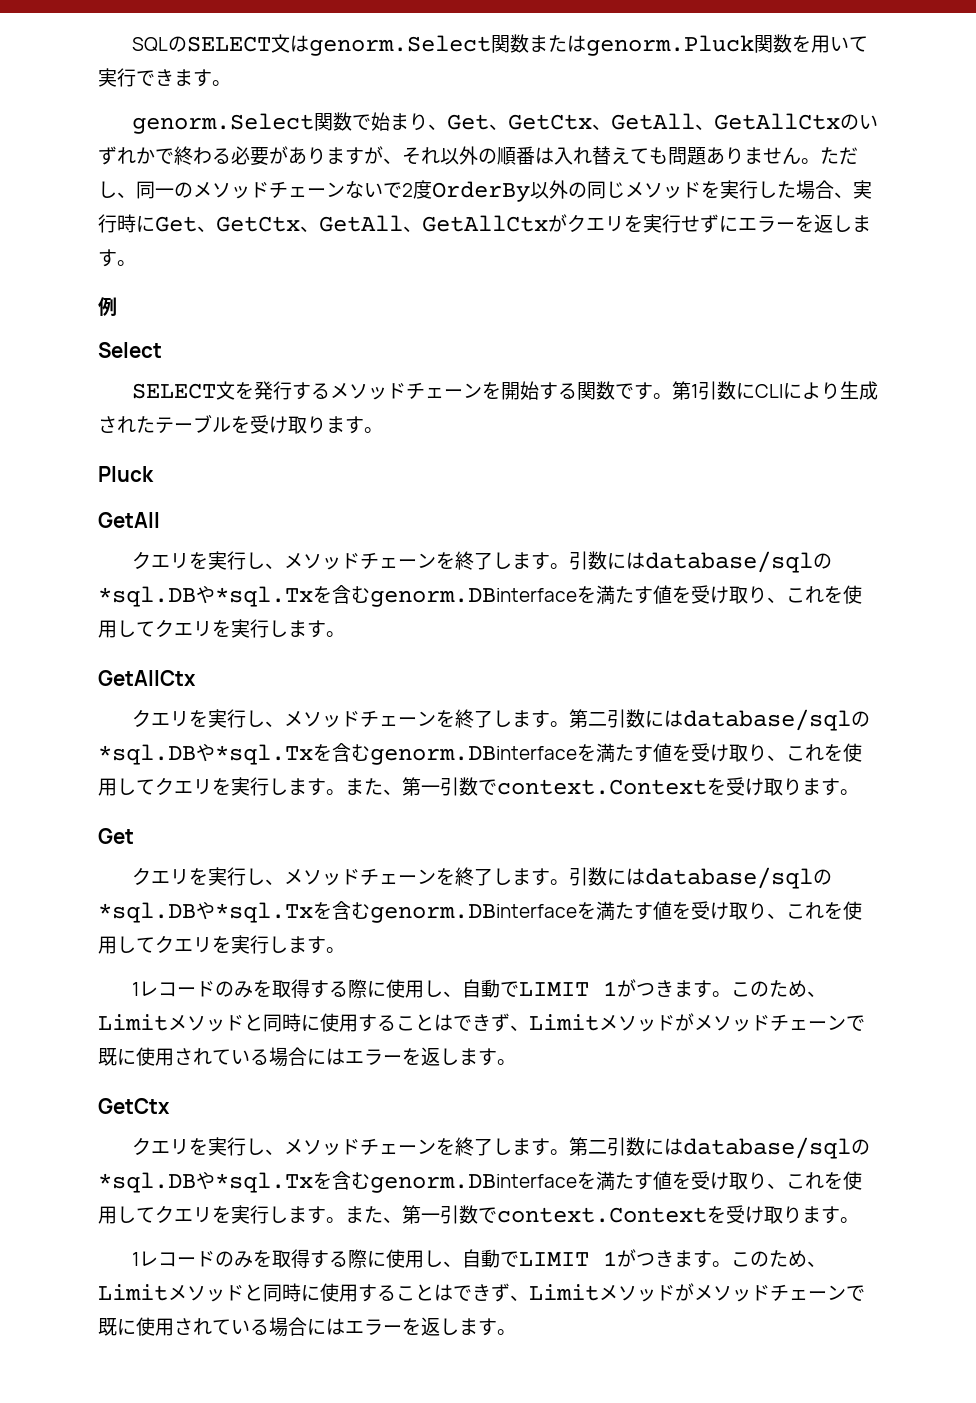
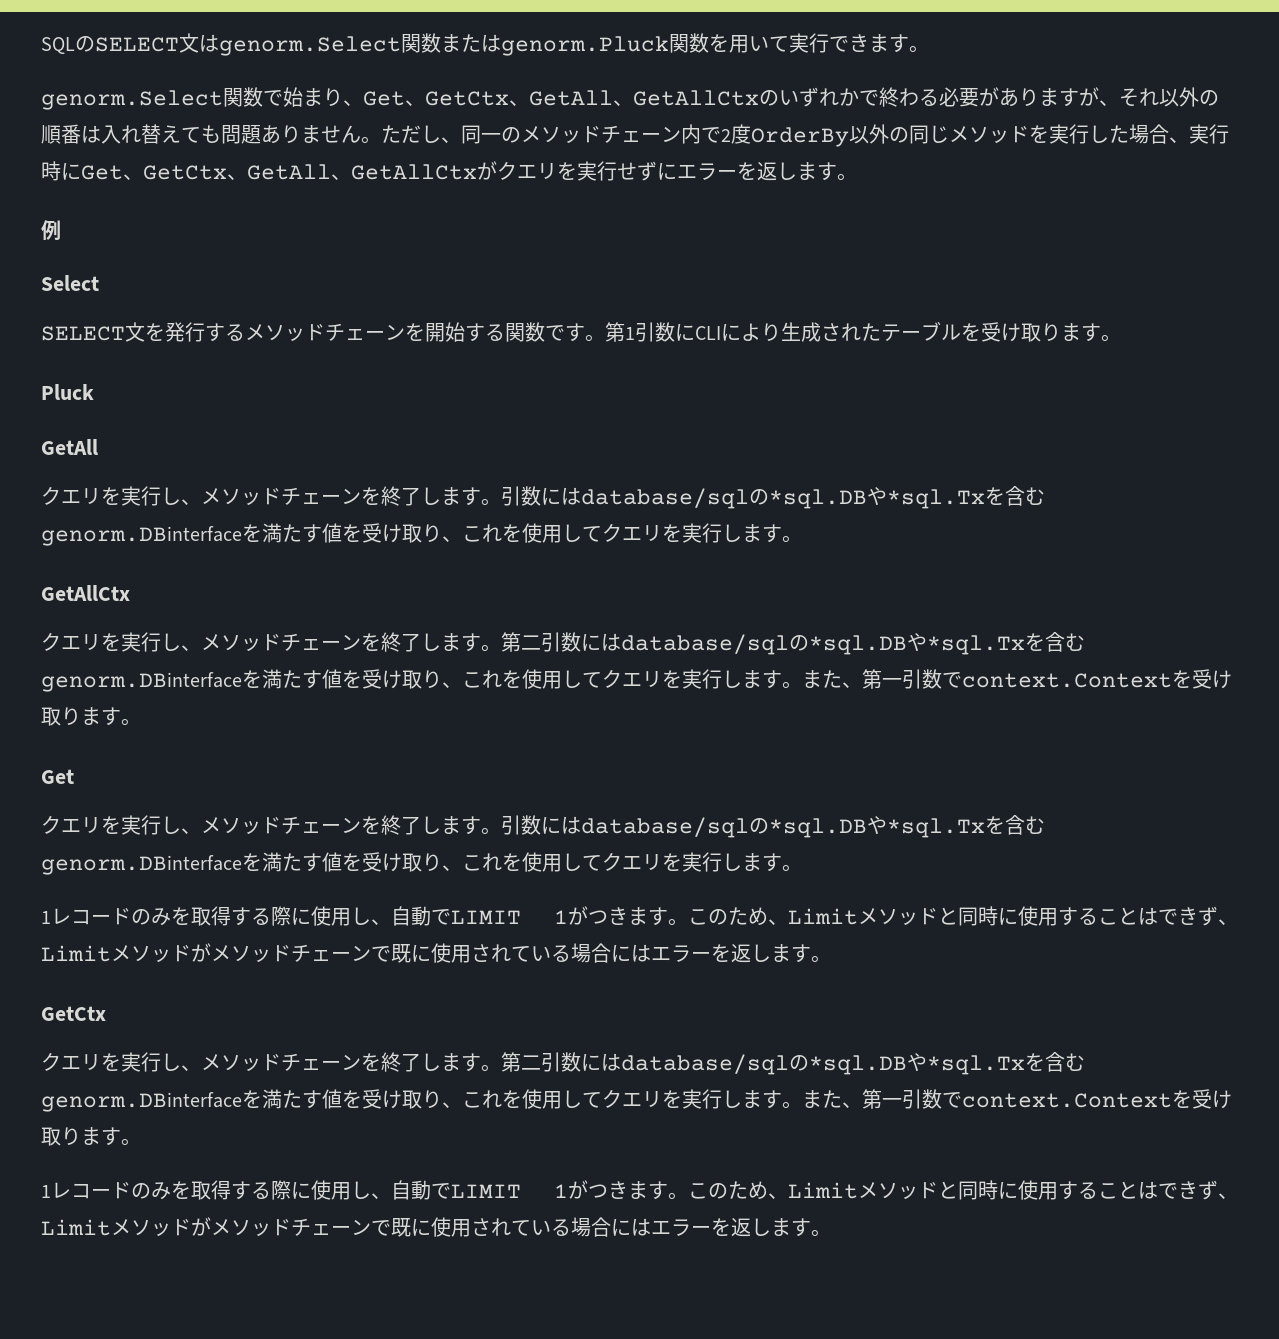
- ただし、同一のメソッドチェーンないで2度OrderBy以外の同じメソッドを実行した場合、実行時にGet、GetCtx、GetAll、GetAllCtxがクエリを実行せずにエラーを返します。
+ ただし、同一のメソッドチェーン内で2度OrderBy以外の同じメソッドを実行した場合、実行時にGet、GetCtx、GetAll、GetAllCtxがクエリを実行せずにエラーを返します。

